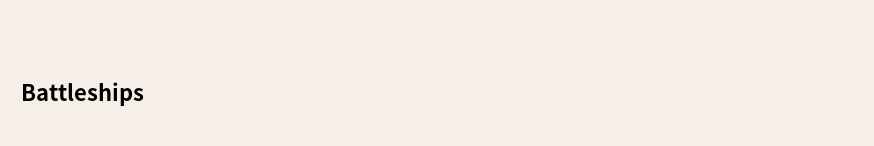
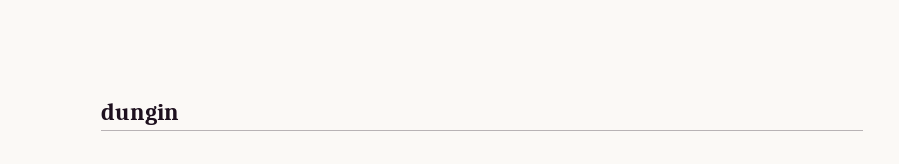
- Battleships
+ dungin

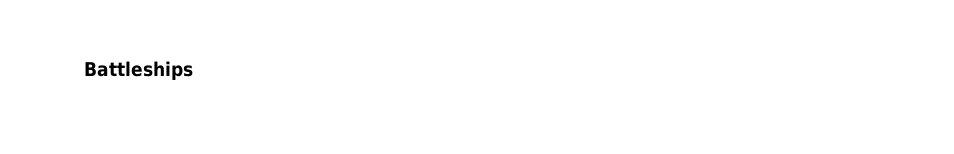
- dungin
+ Battleships

